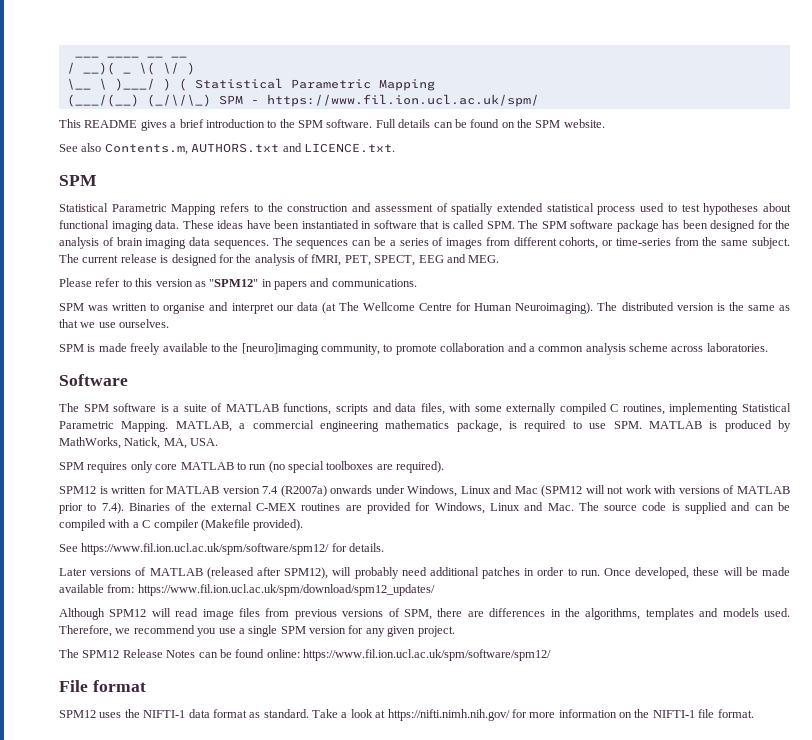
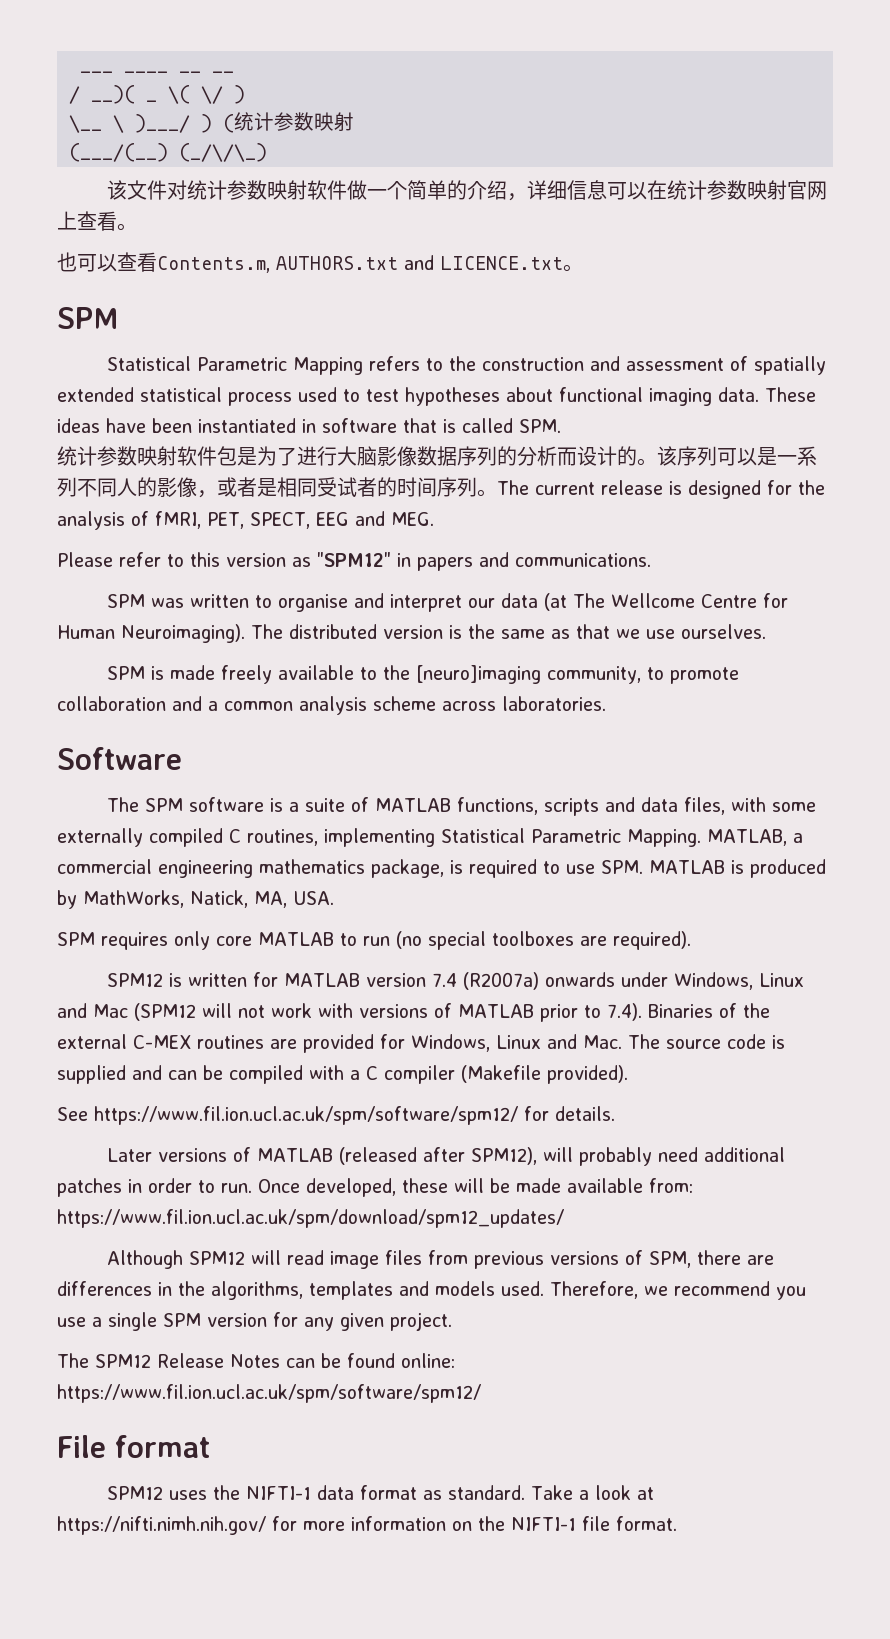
- \__ \ )___/ ) ( Statistical Parametric Mapping
+ \__ \ )___/ ) (统计参数映射
- (___/(__) (_/\/\_) SPM - https://www.fil.ion.ucl.ac.uk/spm/
- This README gives a brief introduction to the SPM software. Full details can be found on the SPM website.
- See also Contents.m, AUTHORS.txt and LICENCE.txt.
+ (___/(__) (_/\/\_)
+ 该文件对统计参数映射软件做一个简单的介绍，详细信息可以在统计参数映射官网上查看。
+ 也可以查看Contents.m, AUTHORS.txt and LICENCE.txt。
- These ideas have been instantiated in software that is called SPM. The SPM software package has been designed for the analysis of brain imaging data sequences. The sequences can be a series of images from different cohorts, or time-series from the same subject.
+ These ideas have been instantiated in software that is called SPM.
+ 统计参数映射软件包是为了进行大脑影像数据序列的分析而设计的。该序列可以是一系列不同人的影像，或者是相同受试者的时间序列。

